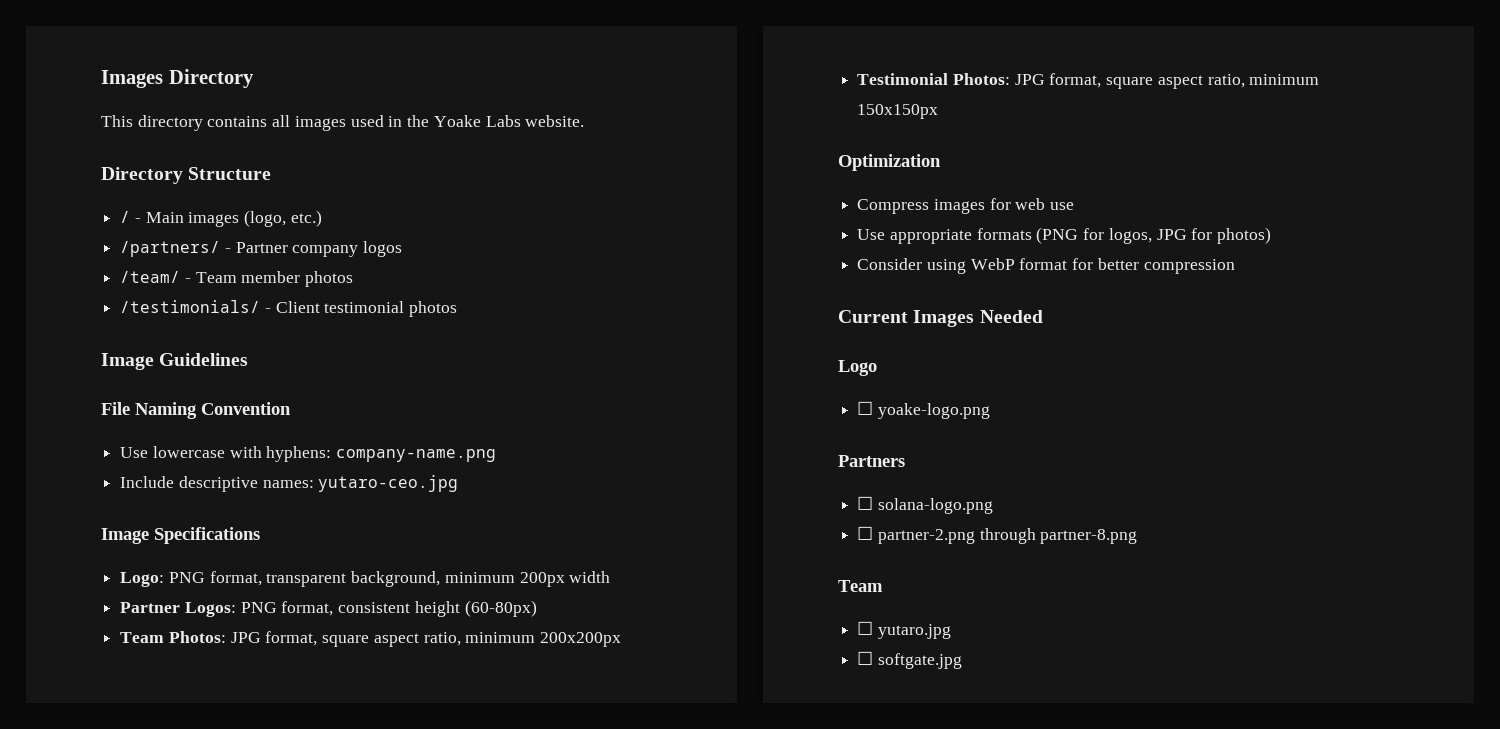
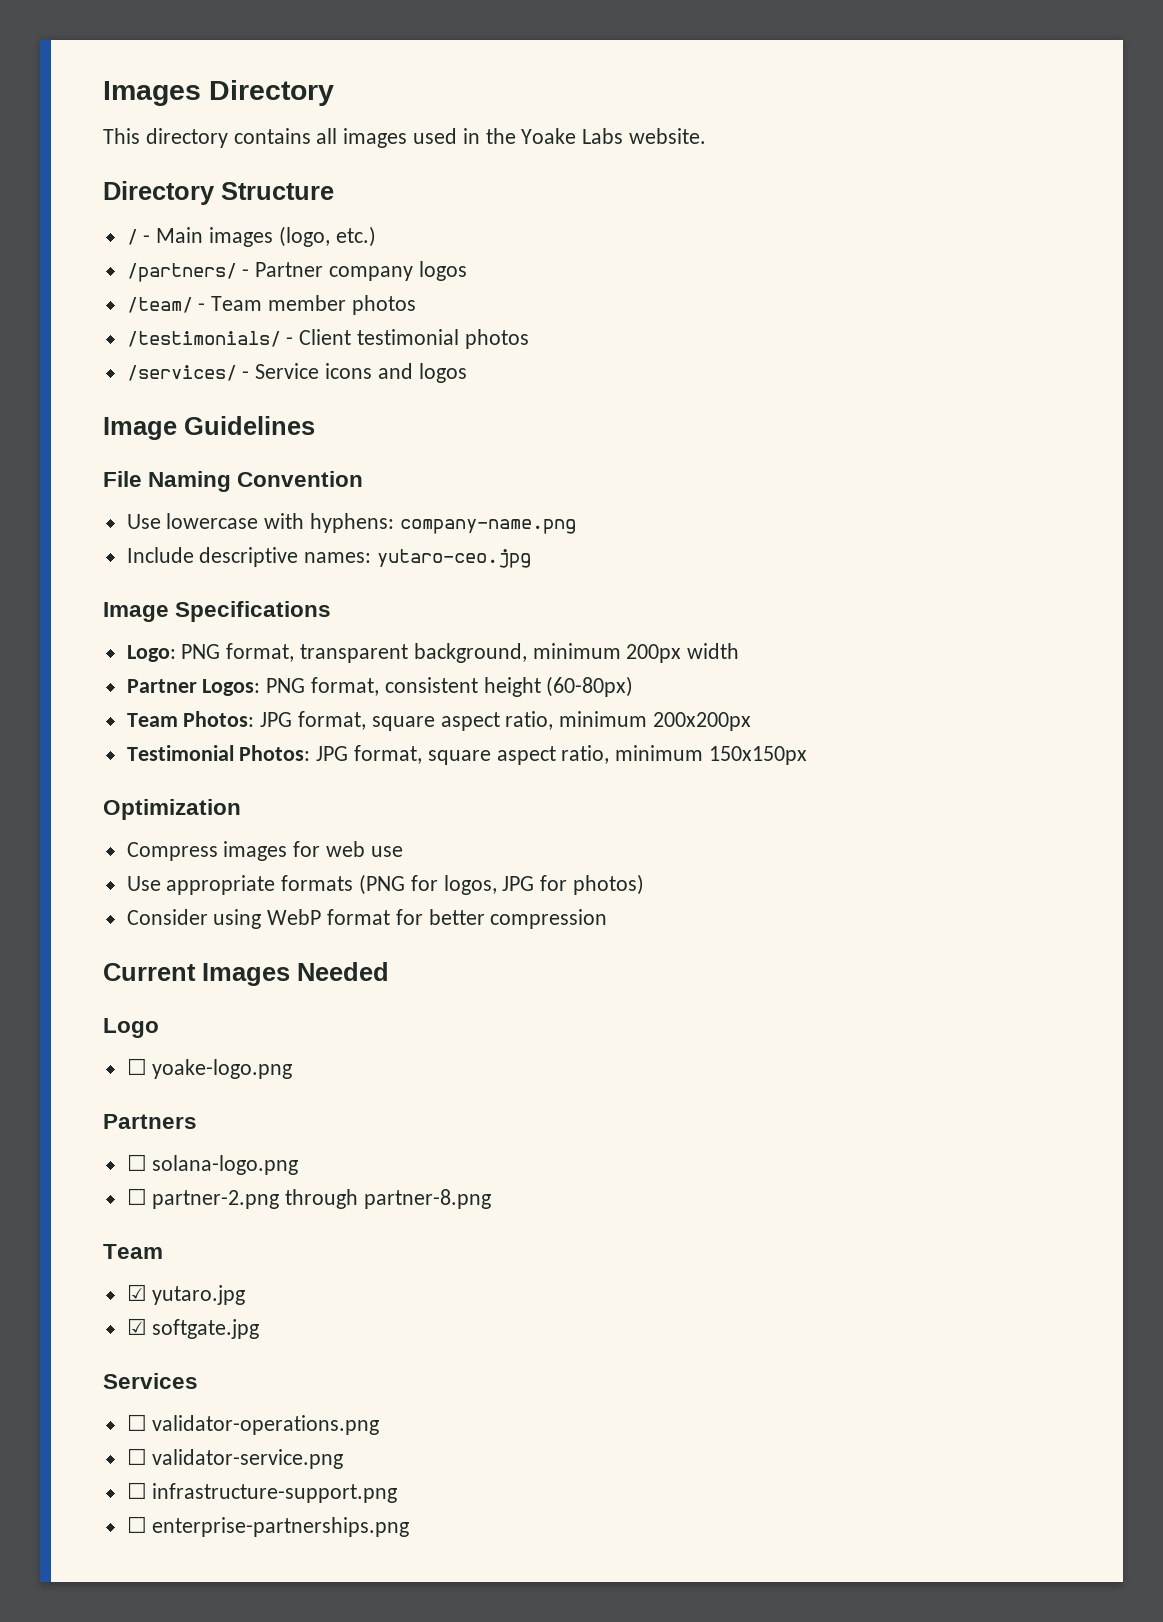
+ /services/ - Service icons and logos
- ☐ yutaro.jpg
+ ☑ yutaro.jpg
- ☐ softgate.jpg
+ ☑ softgate.jpg
+ Services
+ ☐ validator-operations.png
+ ☐ validator-service.png
+ ☐ infrastructure-support.png
+ ☐ enterprise-partnerships.png

